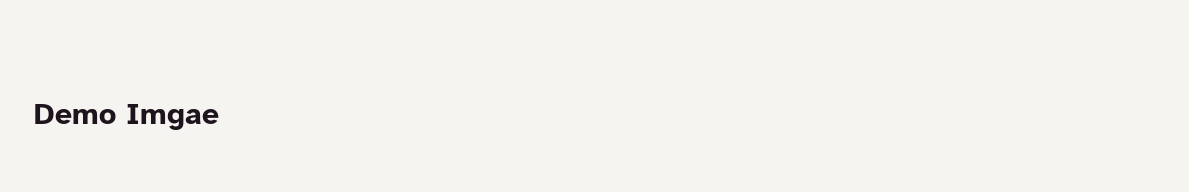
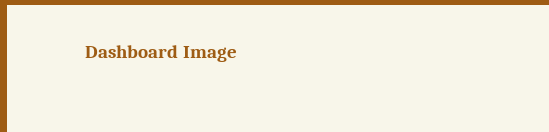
- Demo Imgae
+ Dashboard Image

